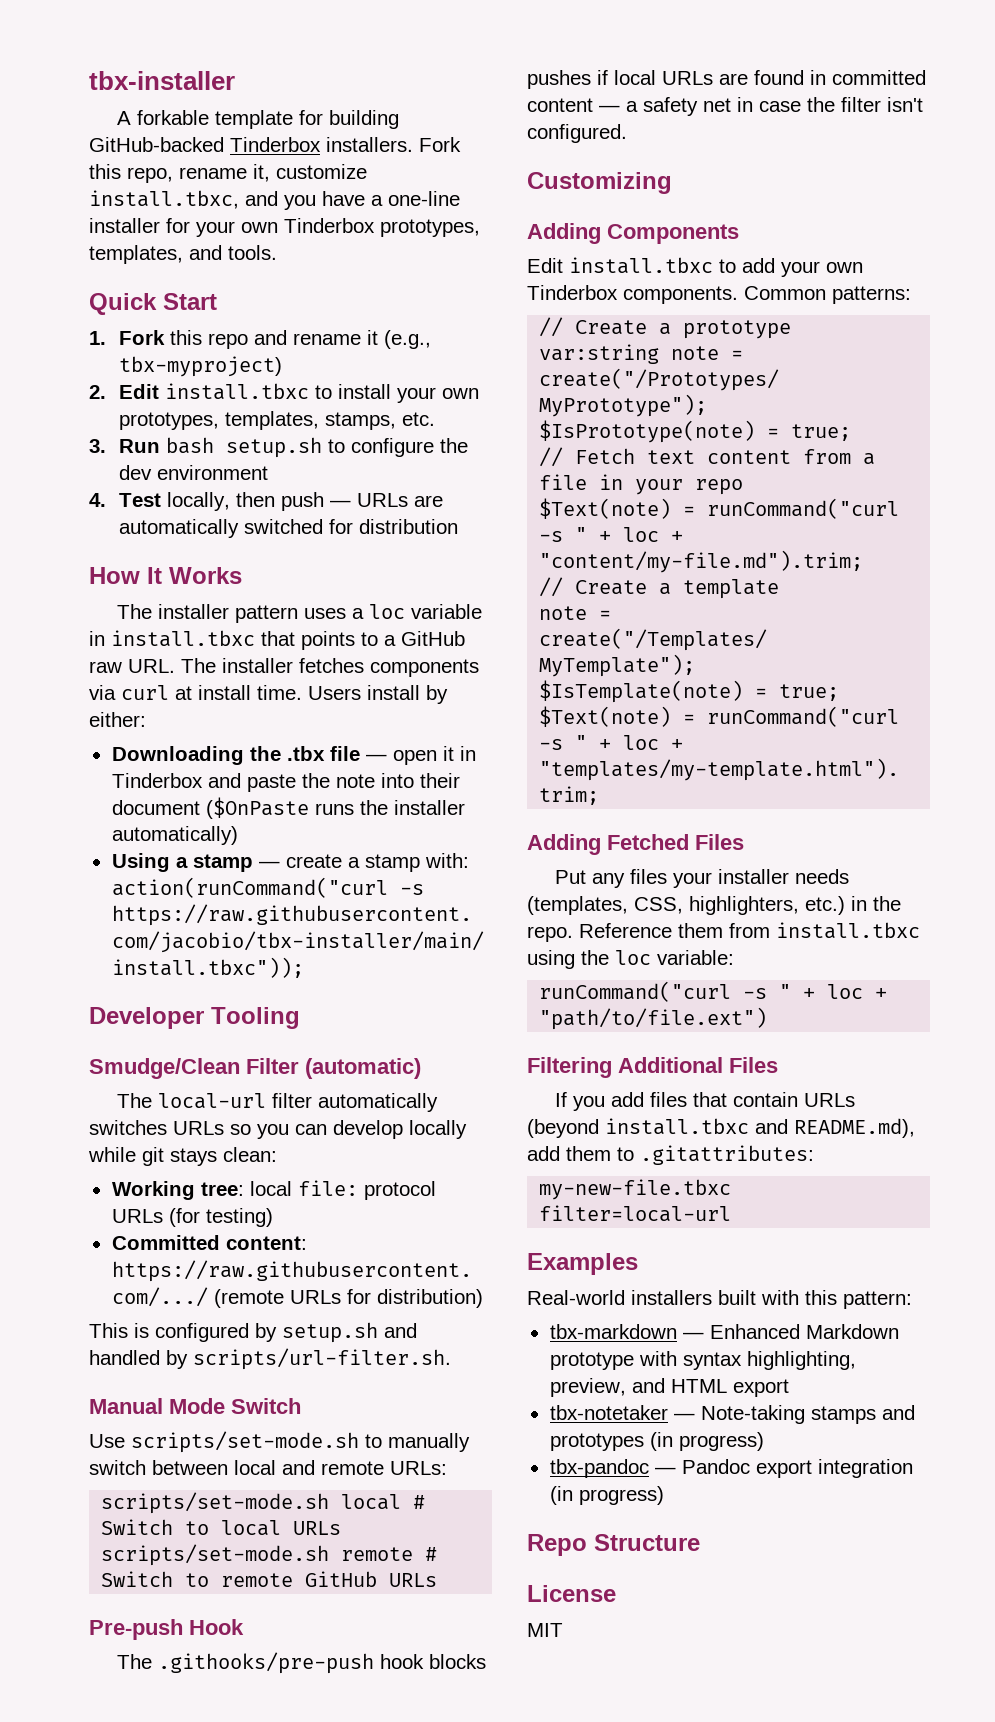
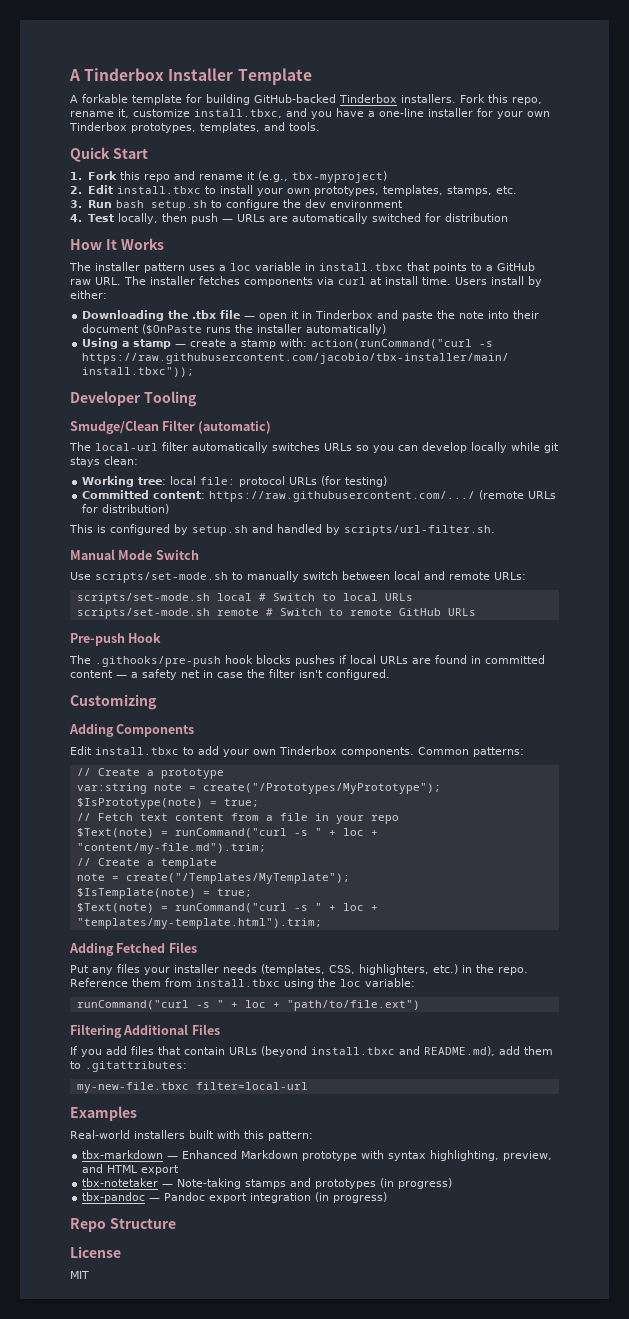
- tbx-installer
+ A Tinderbox Installer Template

